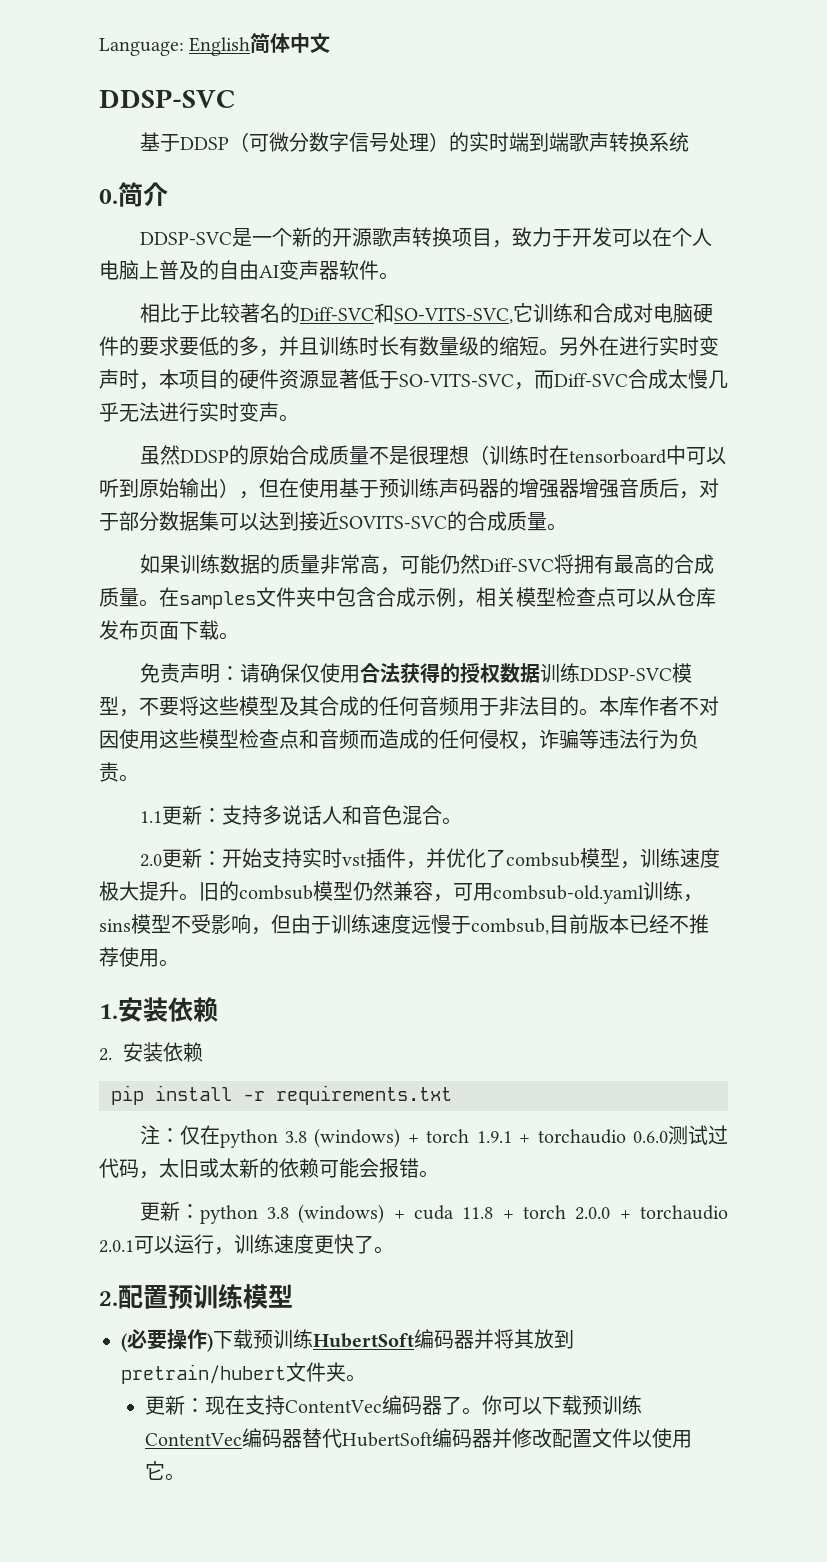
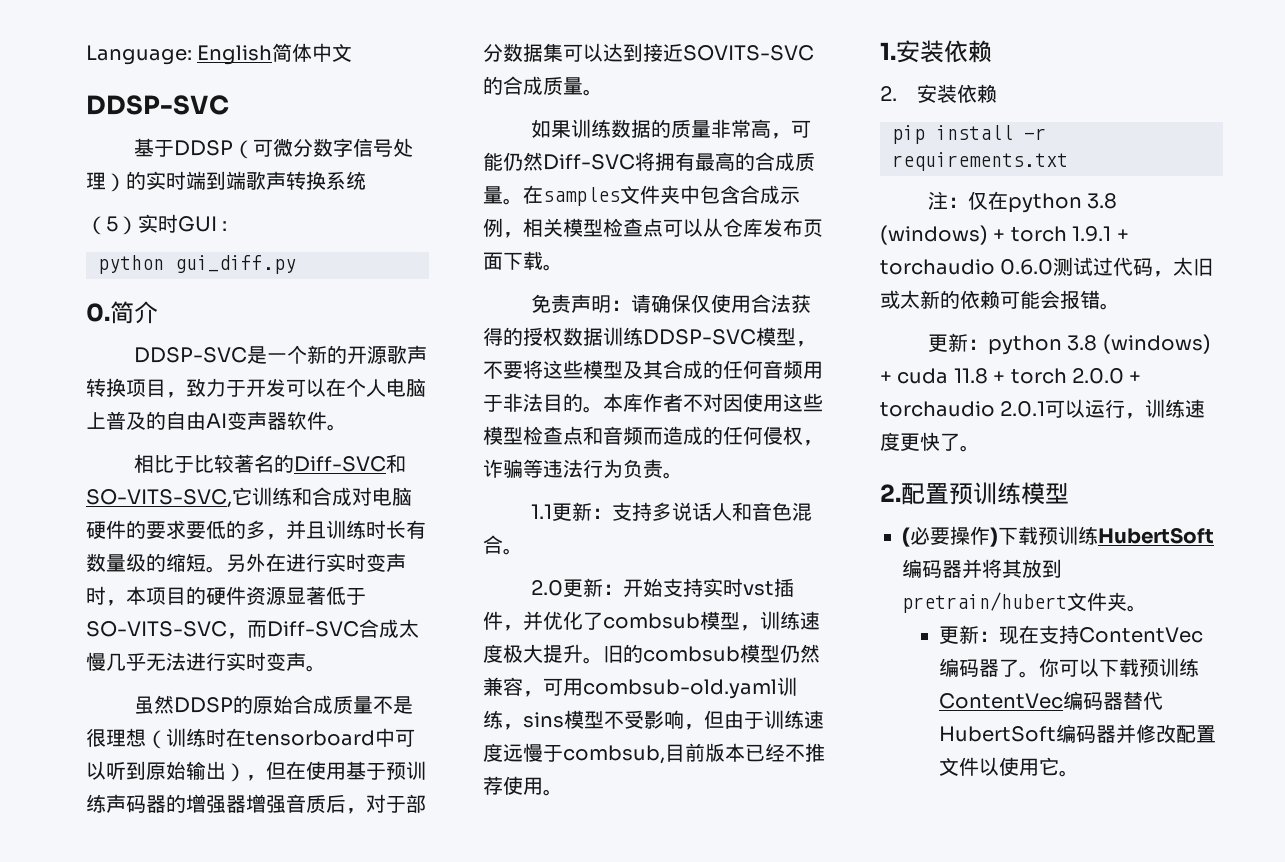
+ （5）实时GUI :
+ python gui_diff.py

